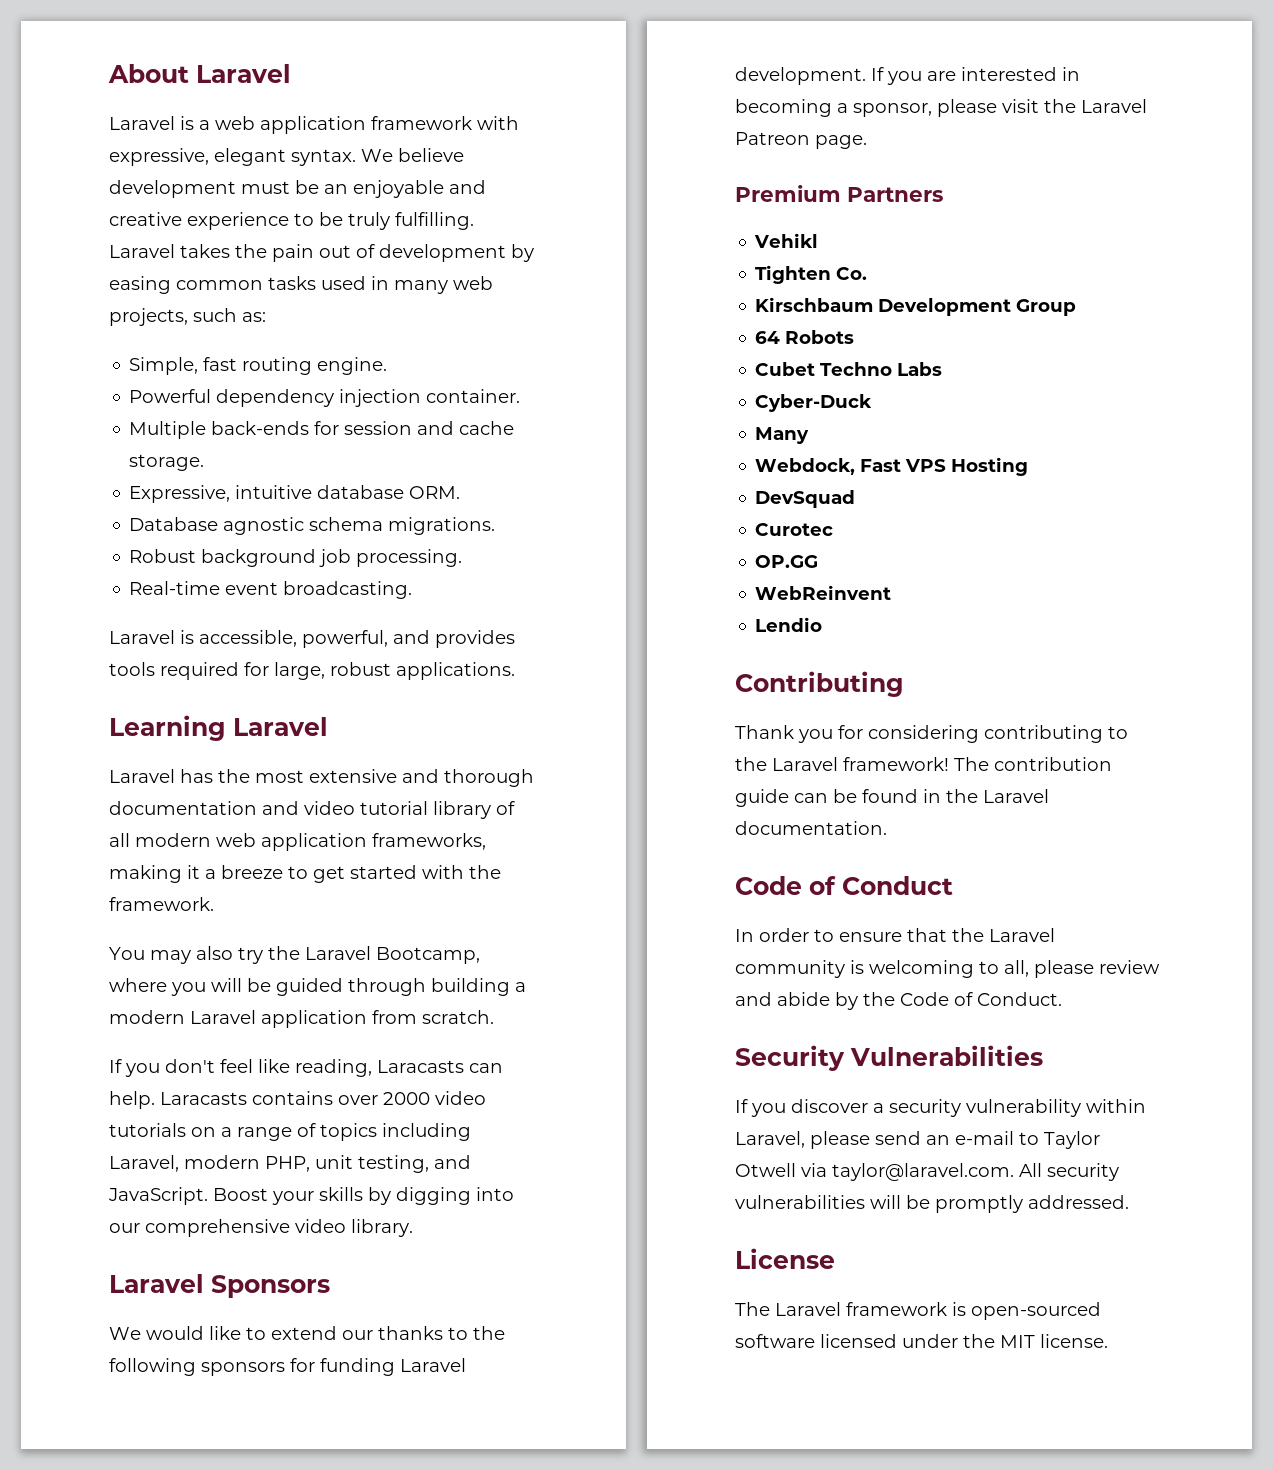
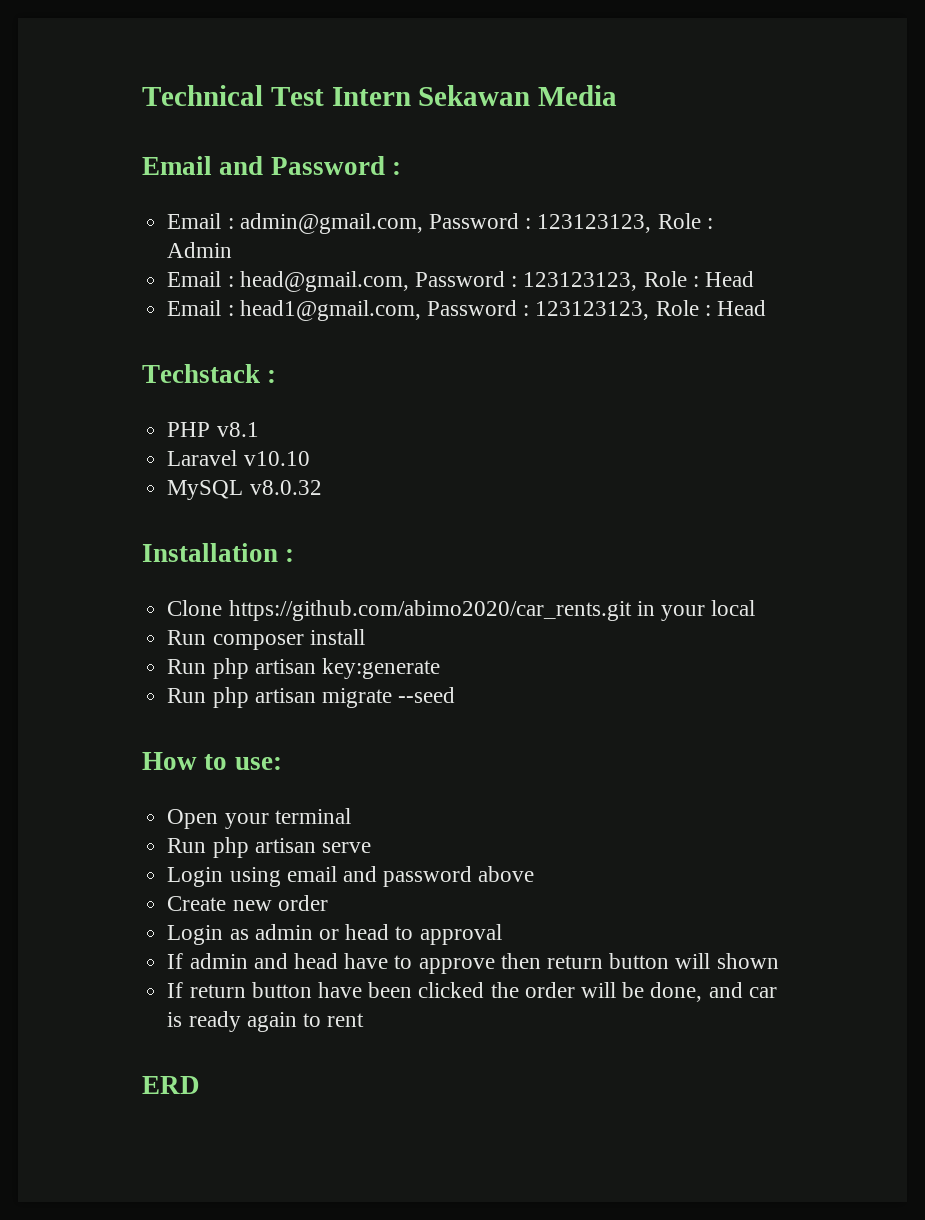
- About Laravel
- Laravel is a web application framework with expressive, elegant syntax. We believe development must be an enjoyable and creative experience to be truly fulfilling. Laravel takes the pain out of development by easing common tasks used in many web projects, such as:
- Simple, fast routing engine.
- Powerful dependency injection container.
- Multiple back-ends for session and cache storage.
- Expressive, intuitive database ORM.
- Database agnostic schema migrations.
- Robust background job processing.
- Real-time event broadcasting.
- Laravel is accessible, powerful, and provides tools required for large, robust applications.
- Learning Laravel
- Laravel has the most extensive and thorough documentation and video tutorial library of all modern web application frameworks, making it a breeze to get started with the framework.
- You may also try the Laravel Bootcamp, where you will be guided through building a modern Laravel application from scratch.
- If you don't feel like reading, Laracasts can help. Laracasts contains over 2000 video tutorials on a range of topics including Laravel, modern PHP, unit testing, and JavaScript. Boost your skills by digging into our comprehensive video library.
- Laravel Sponsors
- We would like to extend our thanks to the following sponsors for funding Laravel development. If you are interested in becoming a sponsor, please visit the Laravel Patreon page.
- Premium Partners
- Vehikl
- Tighten Co.
- Kirschbaum Development Group
- 64 Robots
- Cubet Techno Labs
- Cyber-Duck
- Many
- Webdock, Fast VPS Hosting
- DevSquad
- Curotec
- OP.GG
- WebReinvent
- Lendio
- Contributing
- Thank you for considering contributing to the Laravel framework! The contribution guide can be found in the Laravel documentation.
- Code of Conduct
- In order to ensure that the Laravel community is welcoming to all, please review and abide by the Code of Conduct.
- Security Vulnerabilities
- If you discover a security vulnerability within Laravel, please send an e-mail to Taylor Otwell via taylor@laravel.com. All security vulnerabilities will be promptly addressed.
- License
- The Laravel framework is open-sourced software licensed under the MIT license.
+ Technical Test Intern Sekawan Media
+ Email and Password :
+ Email : admin@gmail.com, Password : 123123123, Role : Admin
+ Email : head@gmail.com, Password : 123123123, Role : Head
+ Email : head1@gmail.com, Password : 123123123, Role : Head
+ Techstack :
+ PHP v8.1
+ Laravel v10.10
+ MySQL v8.0.32
+ Installation :
+ Clone https://github.com/abimo2020/car_rents.git in your local
+ Run composer install
+ Run php artisan key:generate
+ Run php artisan migrate --seed
+ How to use:
+ Open your terminal
+ Run php artisan serve
+ Login using email and password above
+ Create new order
+ Login as admin or head to approval
+ If admin and head have to approve then return button will shown
+ If return button have been clicked the order will be done, and car is ready again to rent
+ ERD

